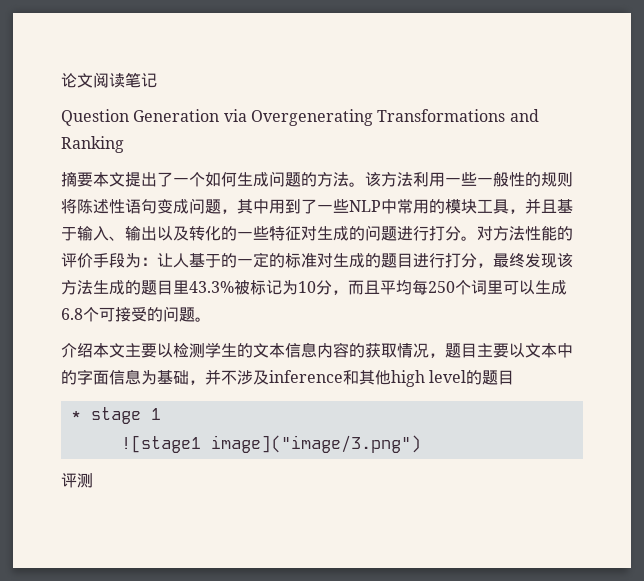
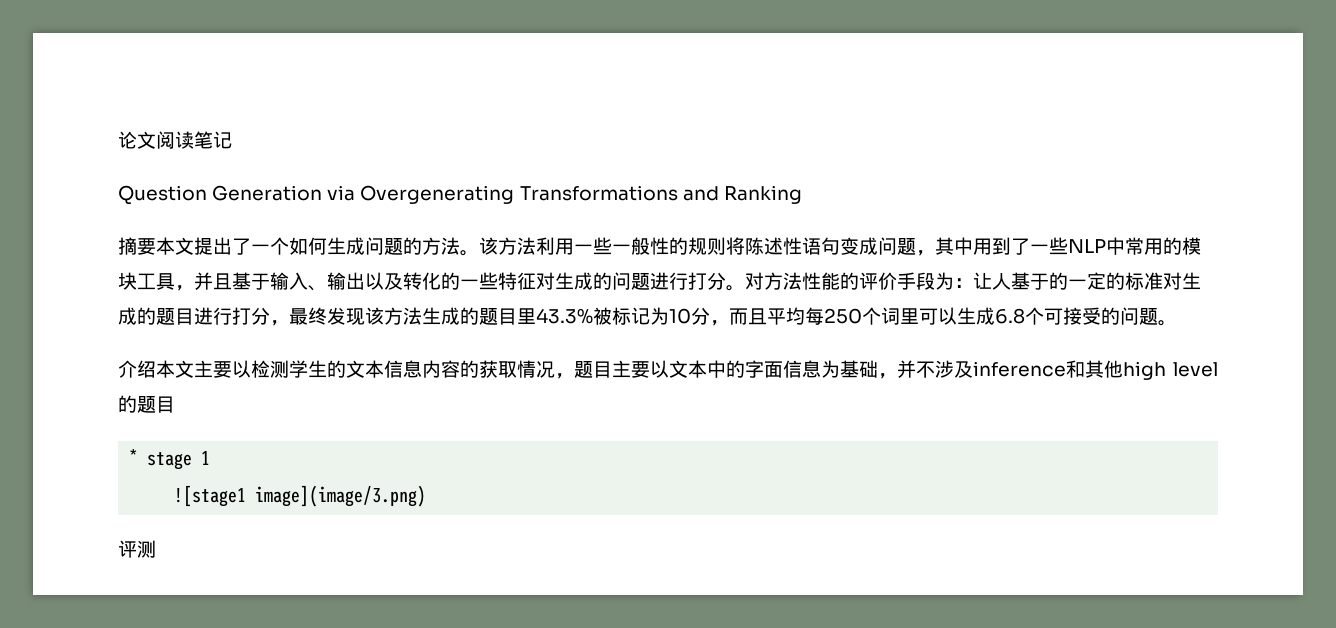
- ![stage1 image]("image/3.png")
+ ![stage1 image](image/3.png)

